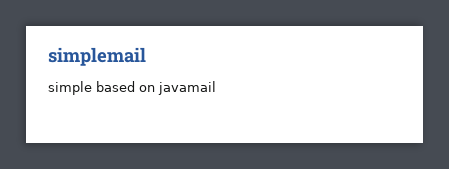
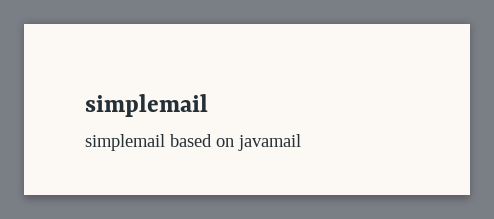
- simple based on javamail
+ simplemail based on javamail

